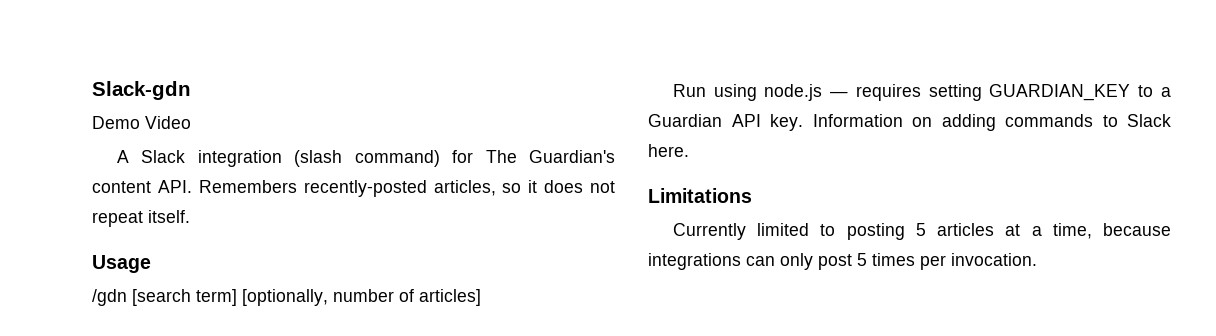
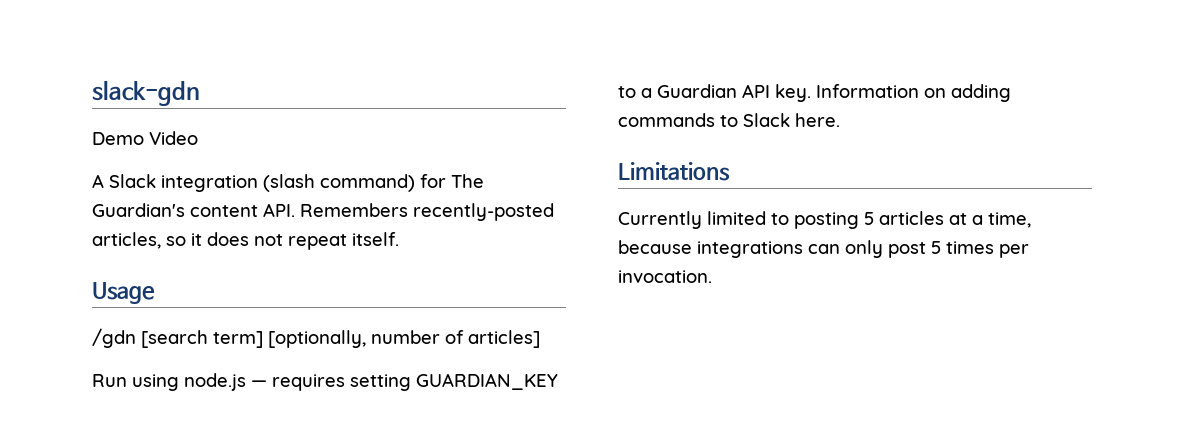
- Slack-gdn
+ slack-gdn

